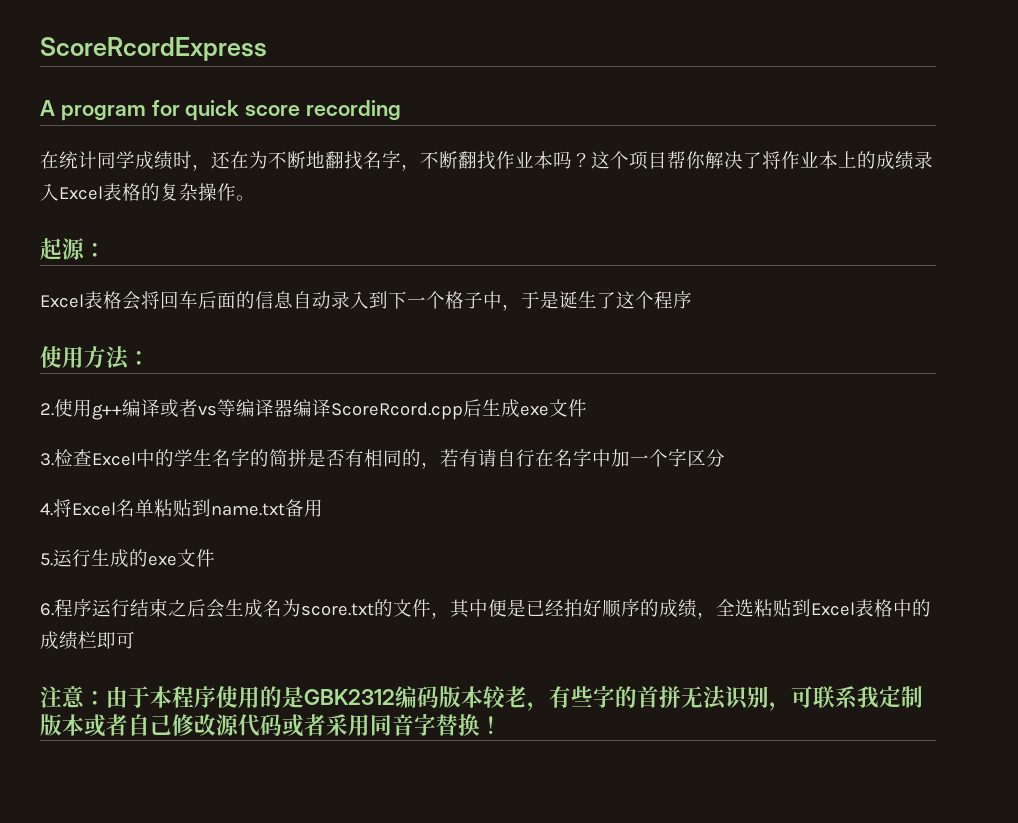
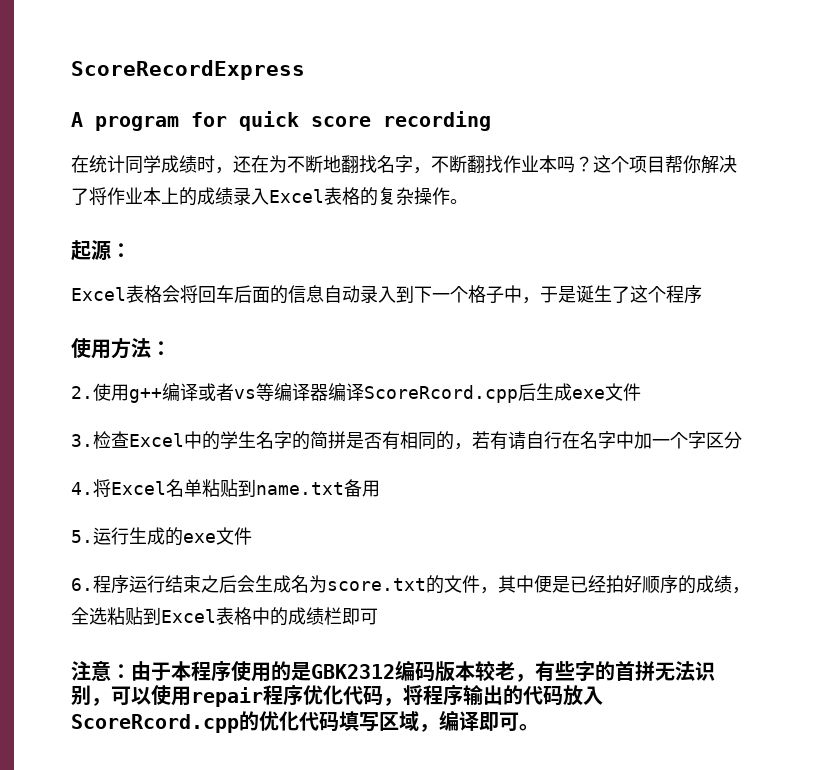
- ScoreRcordExpress
+ ScoreRecordExpress
- 注意：由于本程序使用的是GBK2312编码版本较老，有些字的首拼无法识别，可联系我定制版本或者自己修改源代码或者采用同音字替换！
+ 注意：由于本程序使用的是GBK2312编码版本较老，有些字的首拼无法识别，可以使用repair程序优化代码，将程序输出的代码放入ScoreRcord.cpp的优化代码填写区域，编译即可。

